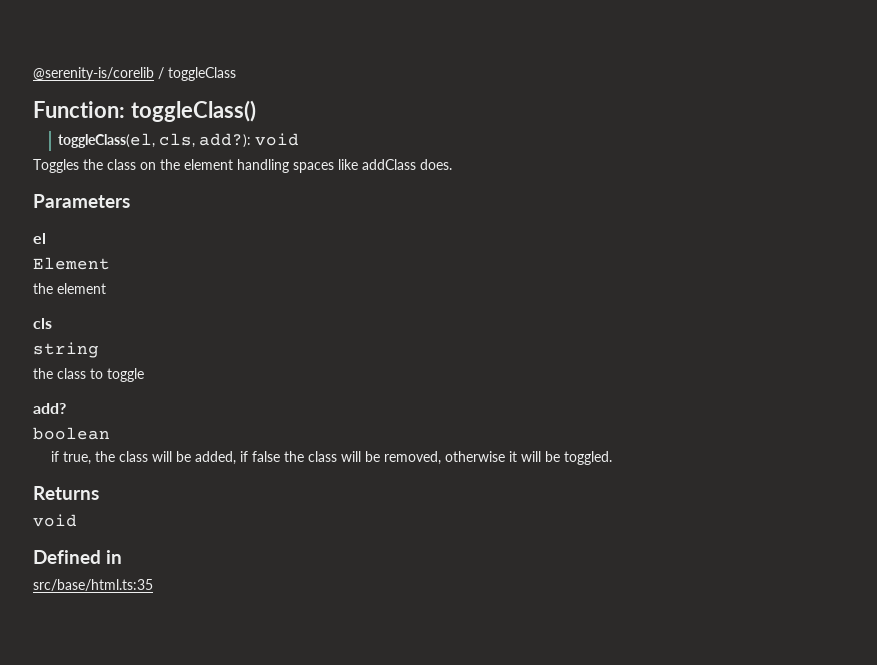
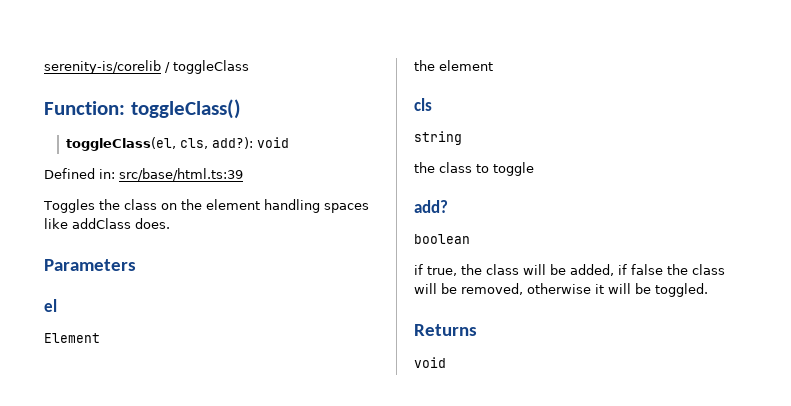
- @serenity-is/corelib / toggleClass
+ serenity-is/corelib / toggleClass
+ Defined in: src/base/html.ts:39
- Defined in
- src/base/html.ts:35

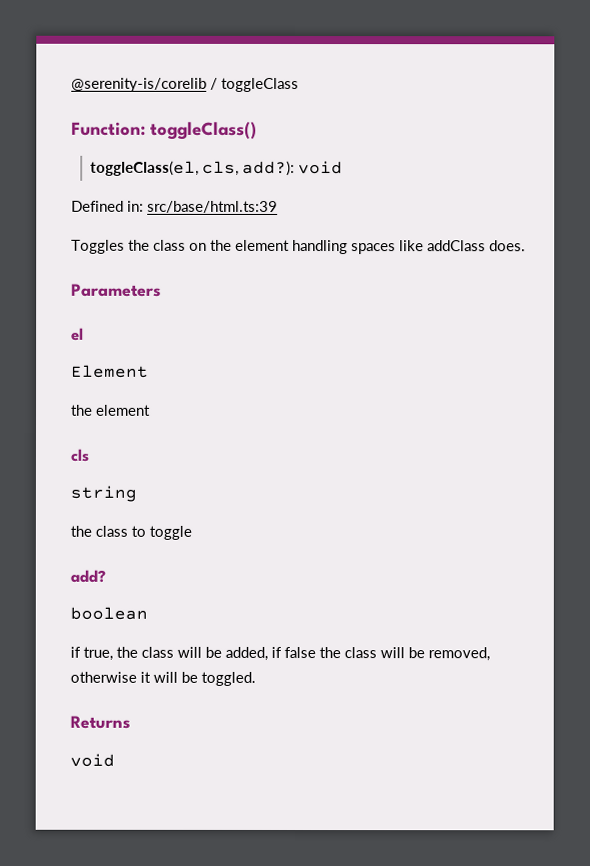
- serenity-is/corelib / toggleClass
+ @serenity-is/corelib / toggleClass

